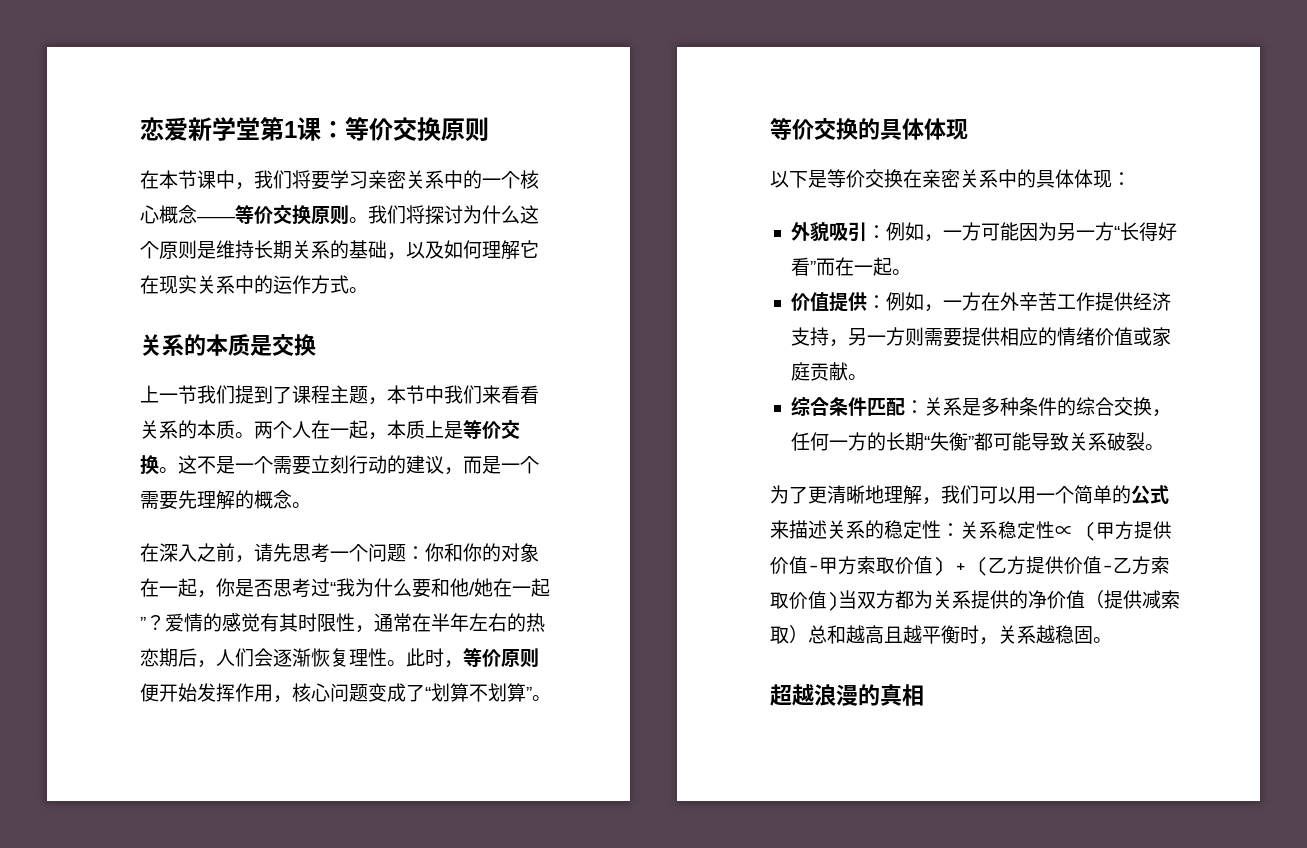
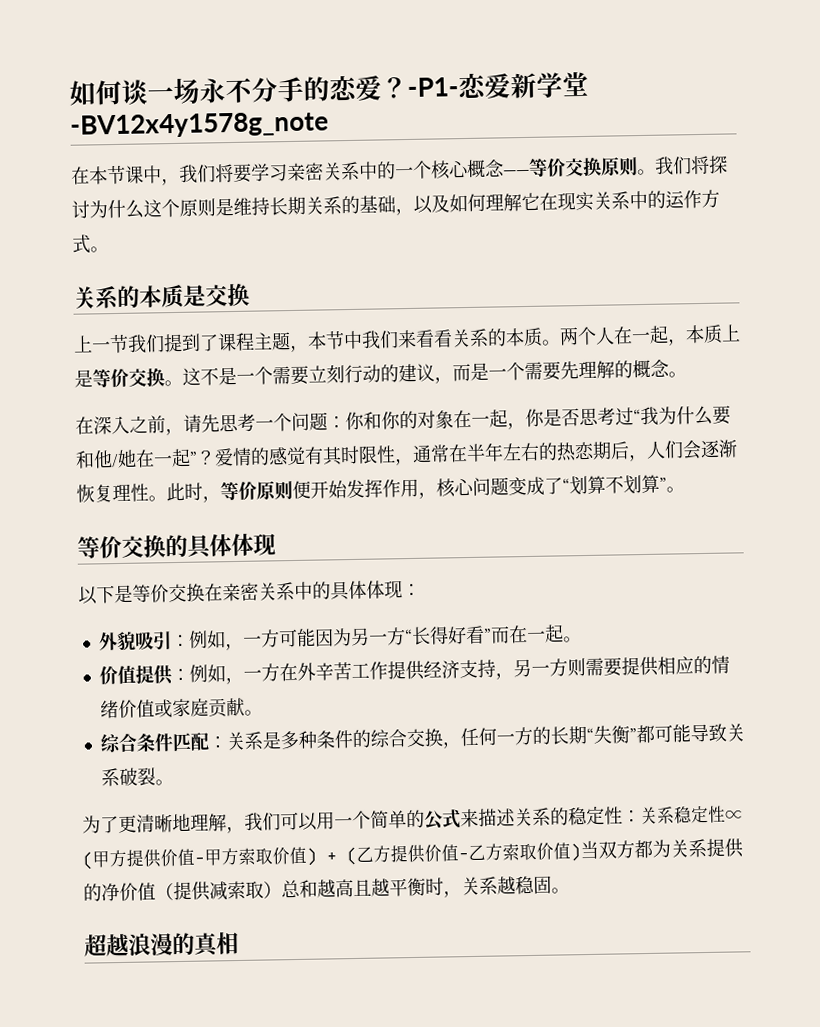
- 恋爱新学堂第1课：等价交换原则
+ 如何谈一场永不分手的恋爱？-P1-恋爱新学堂-BV12x4y1578g_note

